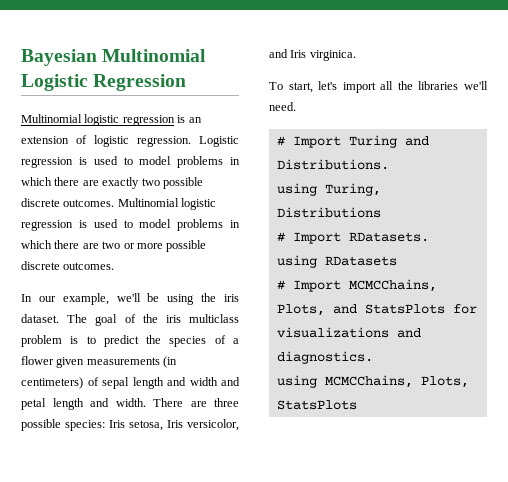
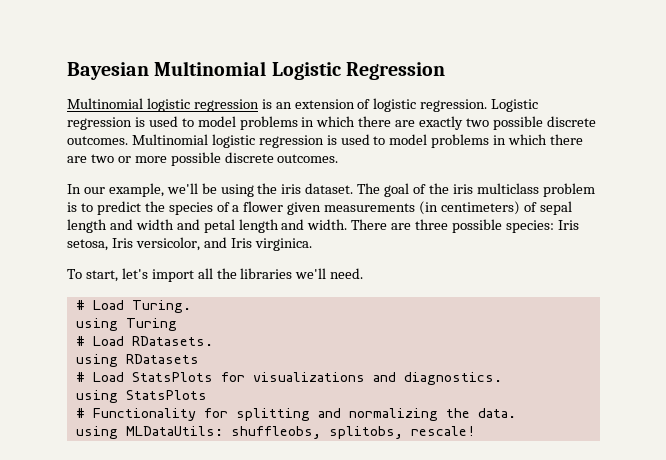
- # Import Turing and Distributions.
- using Turing, Distributions
- # Import RDatasets.
+ # Load Turing.
+ using Turing
+ # Load RDatasets.
- # Import MCMCChains, Plots, and StatsPlots for visualizations and diagnostics.
+ # Load StatsPlots for visualizations and diagnostics.
- using MCMCChains, Plots, StatsPlots
+ using StatsPlots
+ # Functionality for splitting and normalizing the data.
+ using MLDataUtils: shuffleobs, splitobs, rescale!

